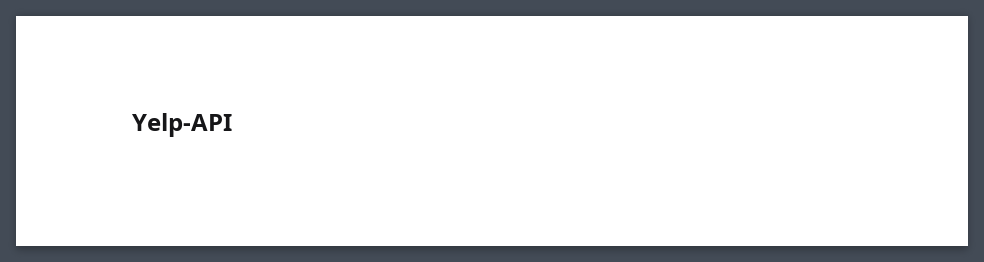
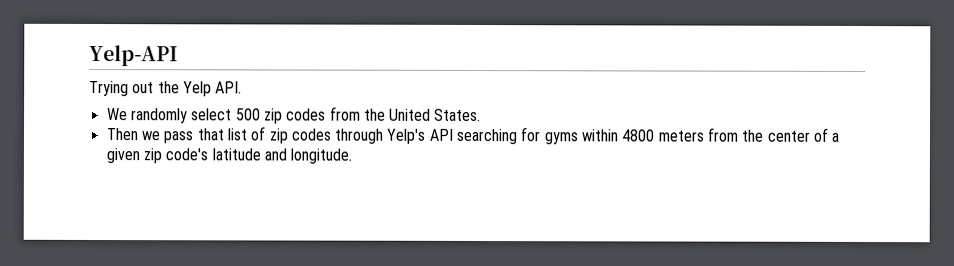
+ Trying out the Yelp API.
+ We randomly select 500 zip codes from the United States.
+ Then we pass that list of zip codes through Yelp's API searching for gyms within 4800 meters from the center of a given zip code's latitude and longitude.

